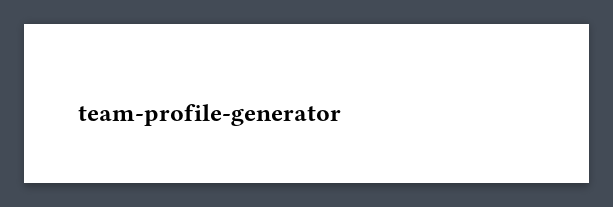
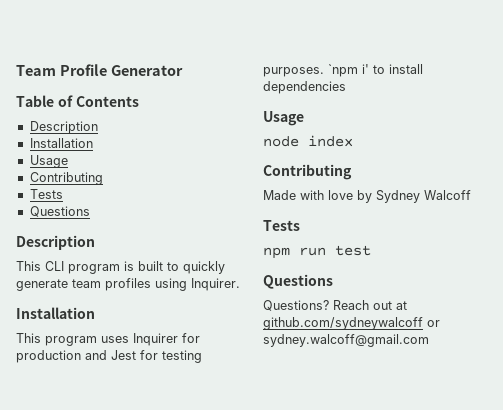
- team-profile-generator
+ Team Profile Generator
+ Table of Contents
+ Description
+ Installation
+ Usage
+ Contributing
+ Tests
+ Questions
+ Description
+ This CLI program is built to quickly generate team profiles using Inquirer.
+ Installation
+ This program uses Inquirer for production and Jest for testing purposes. `npm i' to install dependencies
+ Usage
+ node index
+ Contributing
+ Made with love by Sydney Walcoff
+ Tests
+ npm run test
+ Questions
+ Questions? Reach out at github.com/sydneywalcoff or sydney.walcoff@gmail.com

